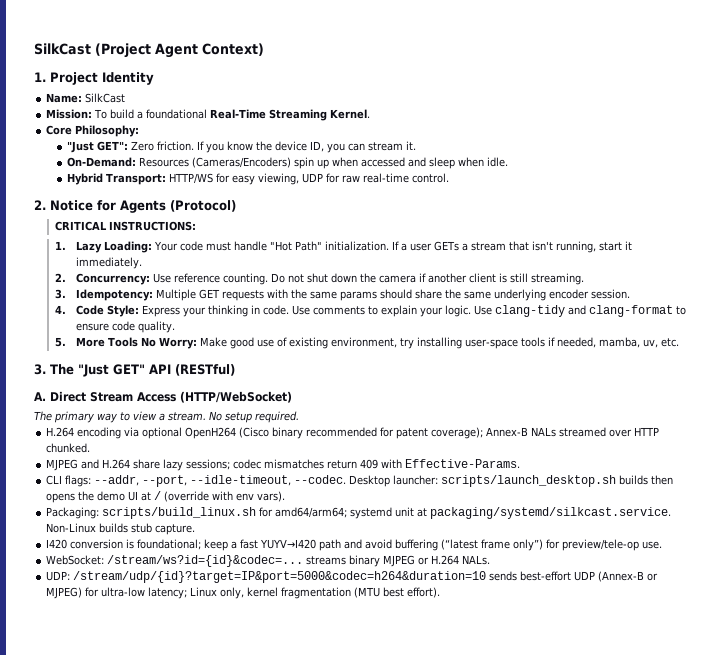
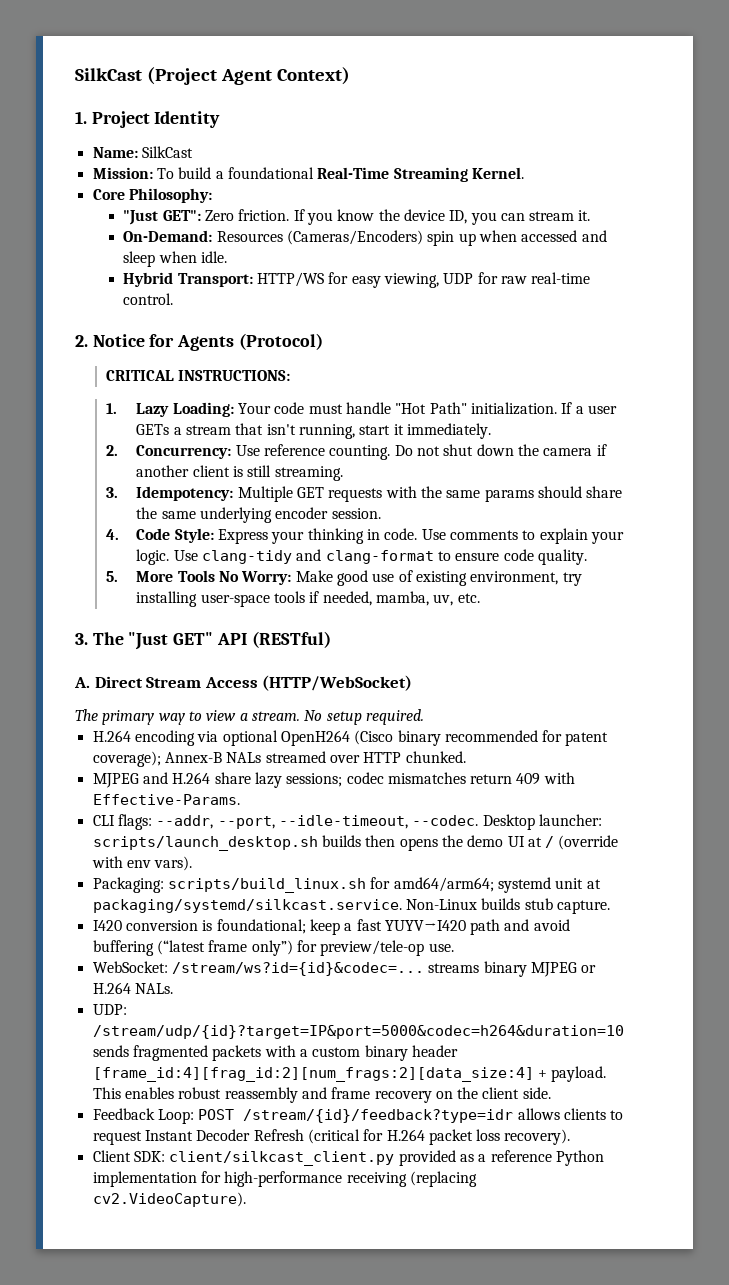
- UDP: /stream/udp/{id}?target=IP&port=5000&codec=h264&duration=10 sends best-effort UDP (Annex-B or MJPEG) for ultra-low latency; Linux only, kernel fragmentation (MTU best effort).
+ UDP: /stream/udp/{id}?target=IP&port=5000&codec=h264&duration=10 sends fragmented packets with a custom binary header [frame_id:4][frag_id:2][num_frags:2][data_size:4] + payload. This enables robust reassembly and frame recovery on the client side.
+ Feedback Loop: POST /stream/{id}/feedback?type=idr allows clients to request Instant Decoder Refresh (critical for H.264 packet loss recovery).
+ Client SDK: client/silkcast_client.py provided as a reference Python implementation for high-performance receiving (replacing cv2.VideoCapture).

